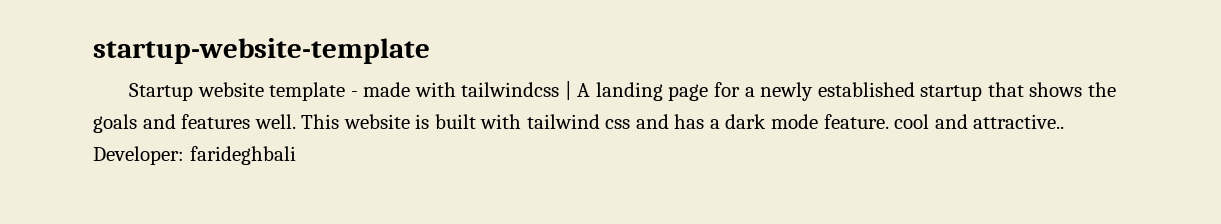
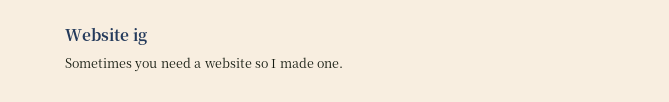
- startup-website-template
- Startup website template - made with tailwindcss | A landing page for a newly established startup that shows the goals and features well. This website is built with tailwind css and has a dark mode feature. cool and attractive.. Developer: farideghbali
+ Website ig
+ Sometimes you need a website so I made one.

